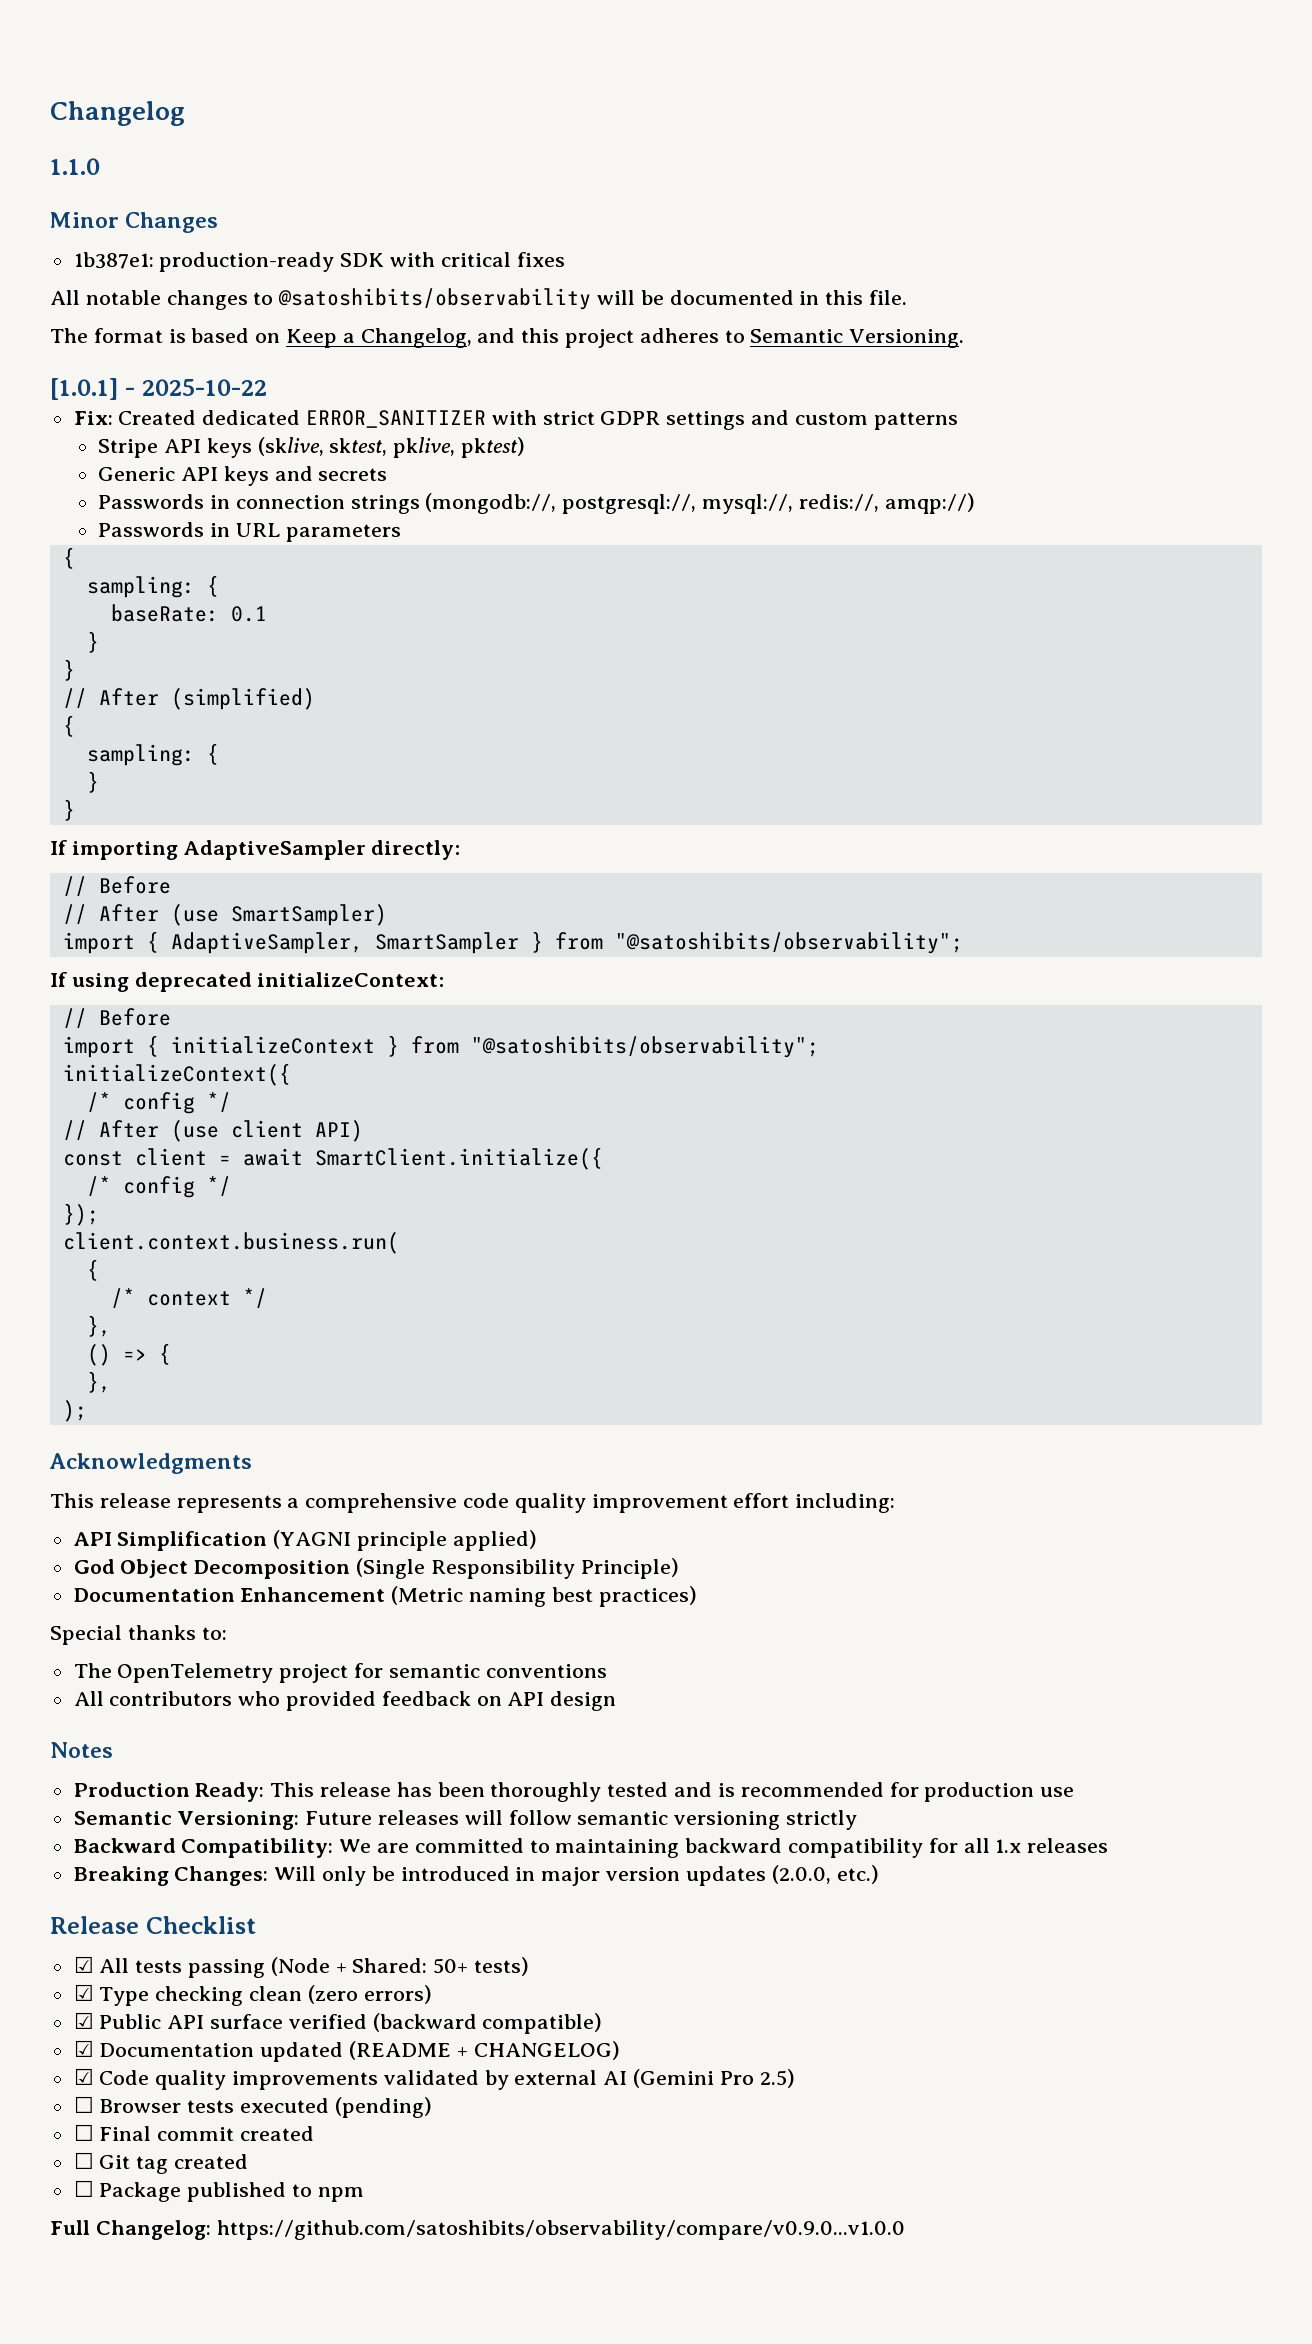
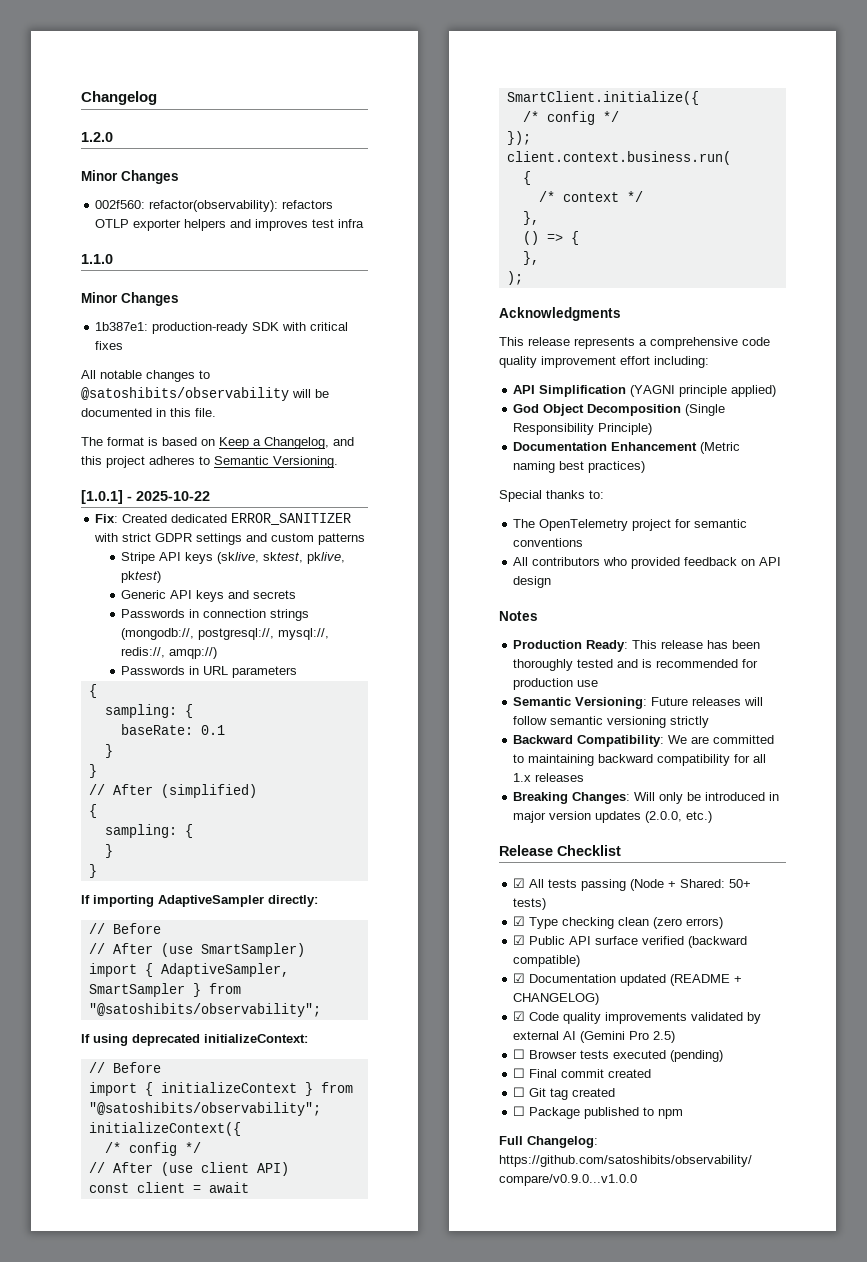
+ 1.2.0
+ Minor Changes
+ 002f560: refactor(observability): refactors OTLP exporter helpers and improves test infra

